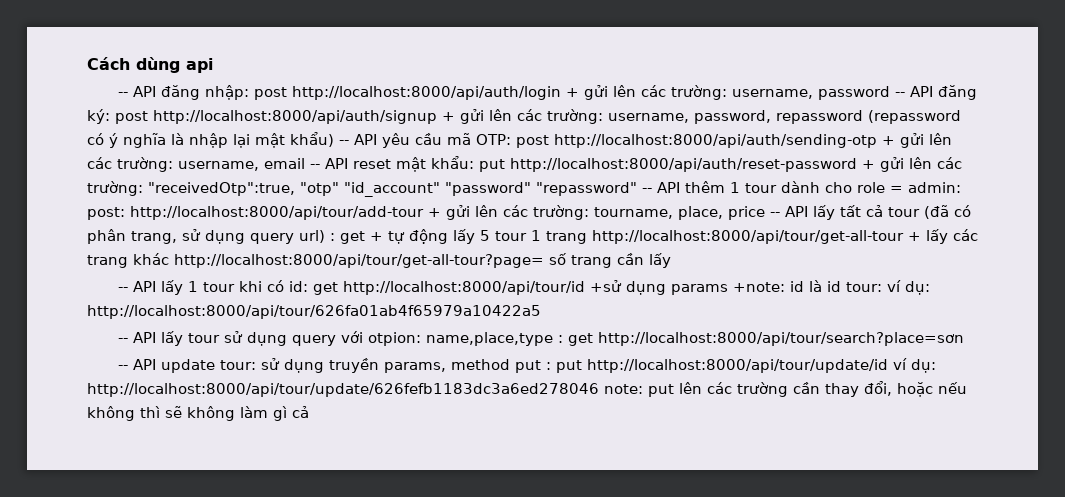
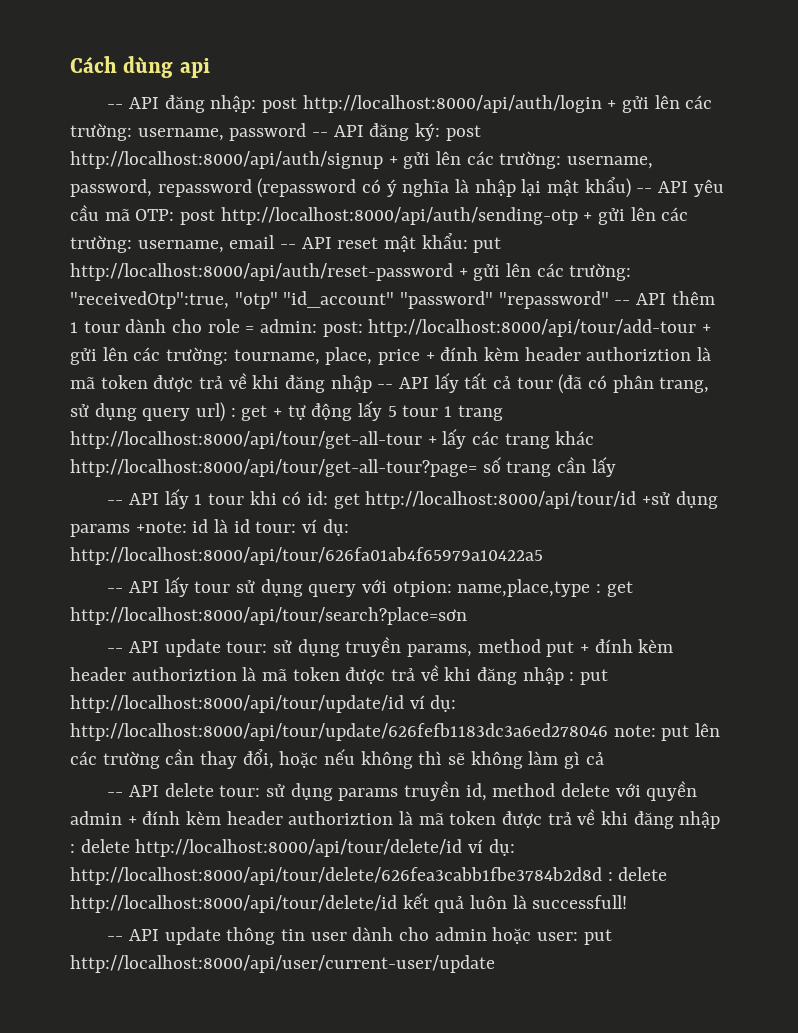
- tourname, place, price -- API lấy tất cả tour (đã có phân trang, sử dụng query url) :
+ tourname, place, price + đính kèm header authoriztion là mã token được trả về khi đăng nhập -- API lấy tất cả tour (đã có phân trang, sử dụng query url) :
- -- API update tour: sử dụng truyền params, method put : put http://localhost:8000/api/tour/update/id ví dụ: http://localhost:8000/api/tour/update/626fefb1183dc3a6ed278046 note: put lên các trường cần thay đổi, hoặc nếu không thì sẽ không làm gì cả
+ -- API update tour: sử dụng truyền params, method put + đính kèm header authoriztion là mã token được trả về khi đăng nhập : put http://localhost:8000/api/tour/update/id ví dụ: http://localhost:8000/api/tour/update/626fefb1183dc3a6ed278046 note: put lên các trường cần thay đổi, hoặc nếu không thì sẽ không làm gì cả
+ -- API delete tour: sử dụng params truyền id, method delete với quyền admin + đính kèm header authoriztion là mã token được trả về khi đăng nhập : delete http://localhost:8000/api/tour/delete/id ví dụ: http://localhost:8000/api/tour/delete/626fea3cabb1fbe3784b2d8d : delete http://localhost:8000/api/tour/delete/id kết quả luôn là successfull!
+ -- API update thông tin user dành cho admin hoặc user: put http://localhost:8000/api/user/current-user/update

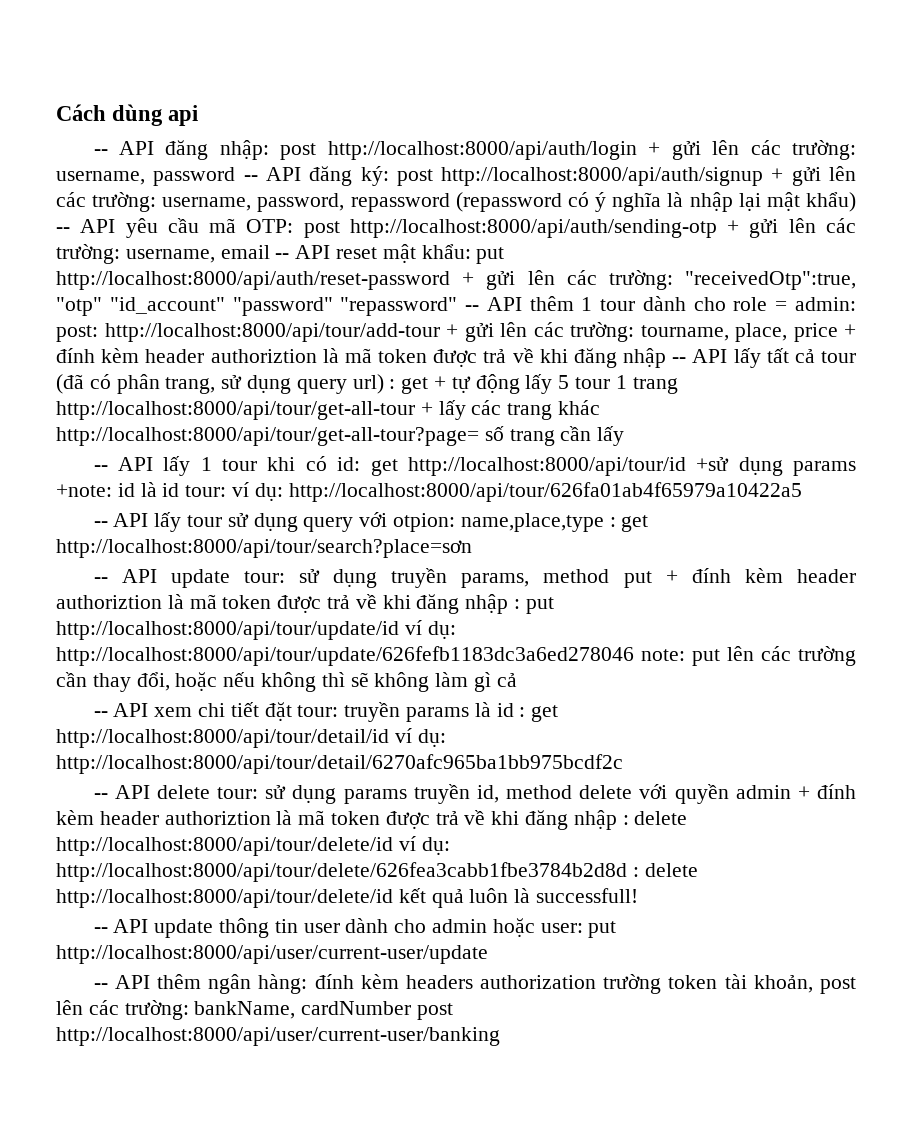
+ -- API xem chi tiết đặt tour: truyền params là id : get http://localhost:8000/api/tour/detail/id ví dụ: http://localhost:8000/api/tour/detail/6270afc965ba1bb975bcdf2c
+ -- API thêm ngân hàng: đính kèm headers authorization trường token tài khoản, post lên các trường: bankName, cardNumber post http://localhost:8000/api/user/current-user/banking

